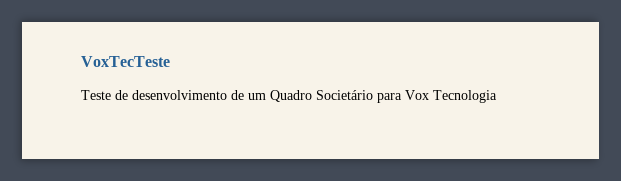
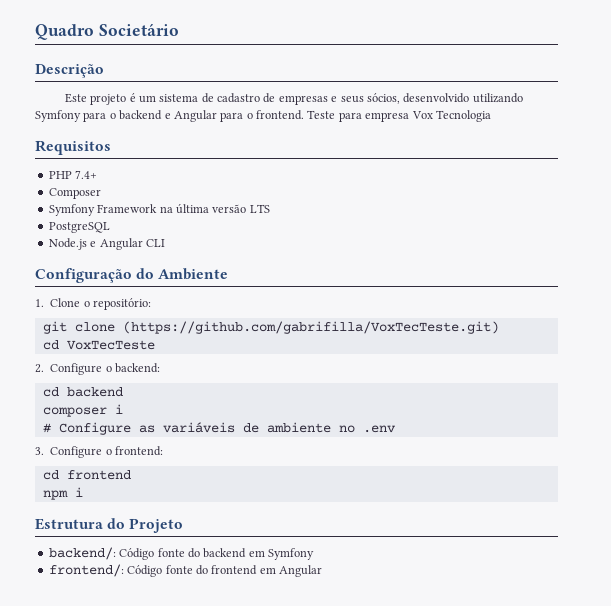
- VoxTecTeste
- Teste de desenvolvimento de um Quadro Societário para Vox Tecnologia
+ Quadro Societário
+ Descrição
+ Este projeto é um sistema de cadastro de empresas e seus sócios, desenvolvido utilizando Symfony para o backend e Angular para o frontend. Teste para empresa Vox Tecnologia
+ Requisitos
+ PHP 7.4+
+ Composer
+ Symfony Framework na última versão LTS
+ PostgreSQL
+ Node.js e Angular CLI
+ Configuração do Ambiente
+ 1. Clone o repositório:
+ git clone (https://github.com/gabrifilla/VoxTecTeste.git)
+ cd VoxTecTeste
+ 2. Configure o backend:
+ cd backend
+ composer i
+ # Configure as variáveis de ambiente no .env
+ 3. Configure o frontend:
+ cd frontend
+ npm i
+ Estrutura do Projeto
+ backend/: Código fonte do backend em Symfony
+ frontend/: Código fonte do frontend em Angular

